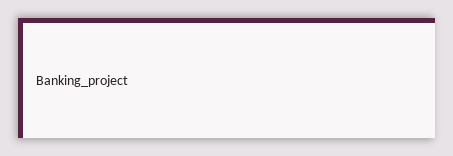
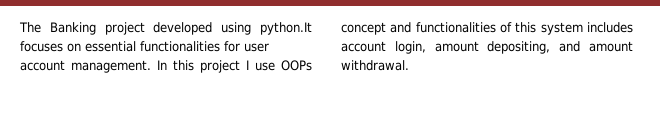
- Banking_project
+ The Banking project developed using python.It focuses on essential functionalities for user account management. In this project I use OOPs concept and functionalities of this system includes account login, amount depositing, and amount withdrawal.

